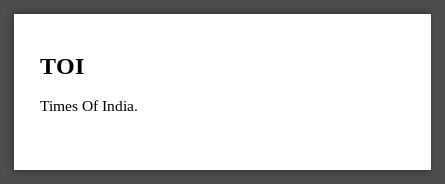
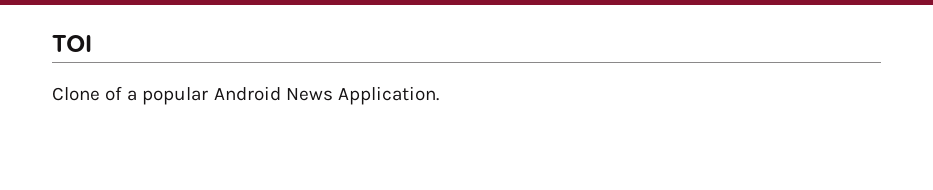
- Times Of India.
+ Clone of a popular Android News Application.

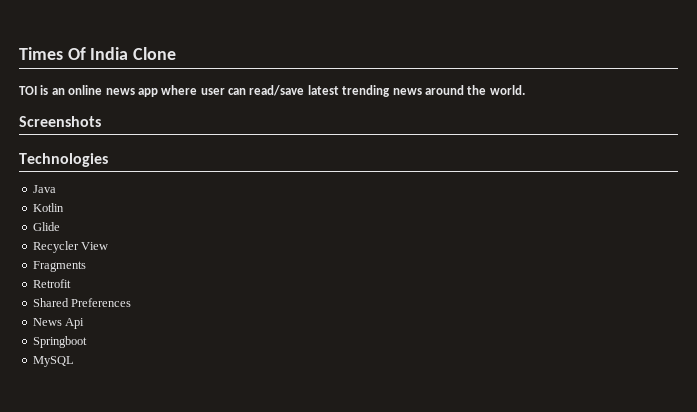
- TOI
- Clone of a popular Android News Application.
+ Times Of India Clone
+ TOI is an online news app where user can read/save latest trending news around the world.
+ Screenshots
+ Technologies
+ Java
+ Kotlin
+ Glide
+ Recycler View
+ Fragments
+ Retrofit
+ Shared Preferences
+ News Api
+ Springboot
+ MySQL

